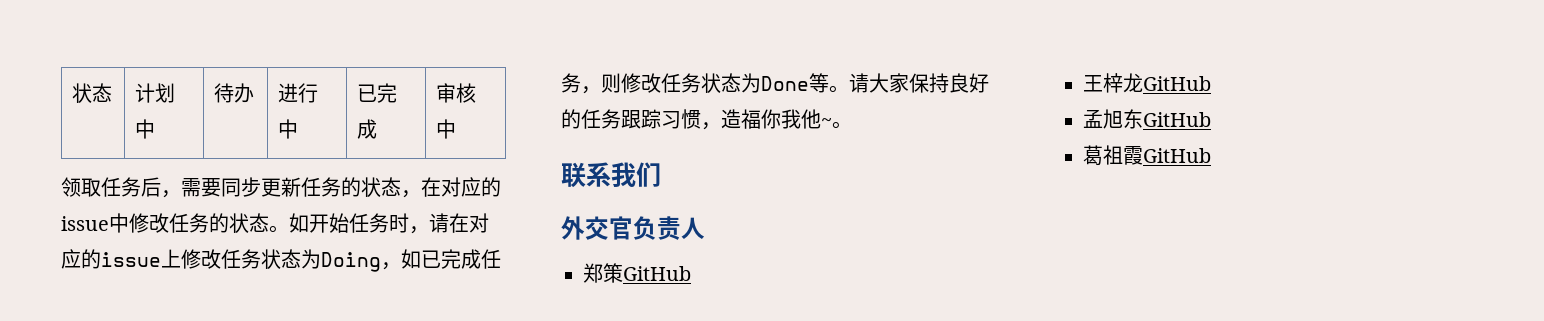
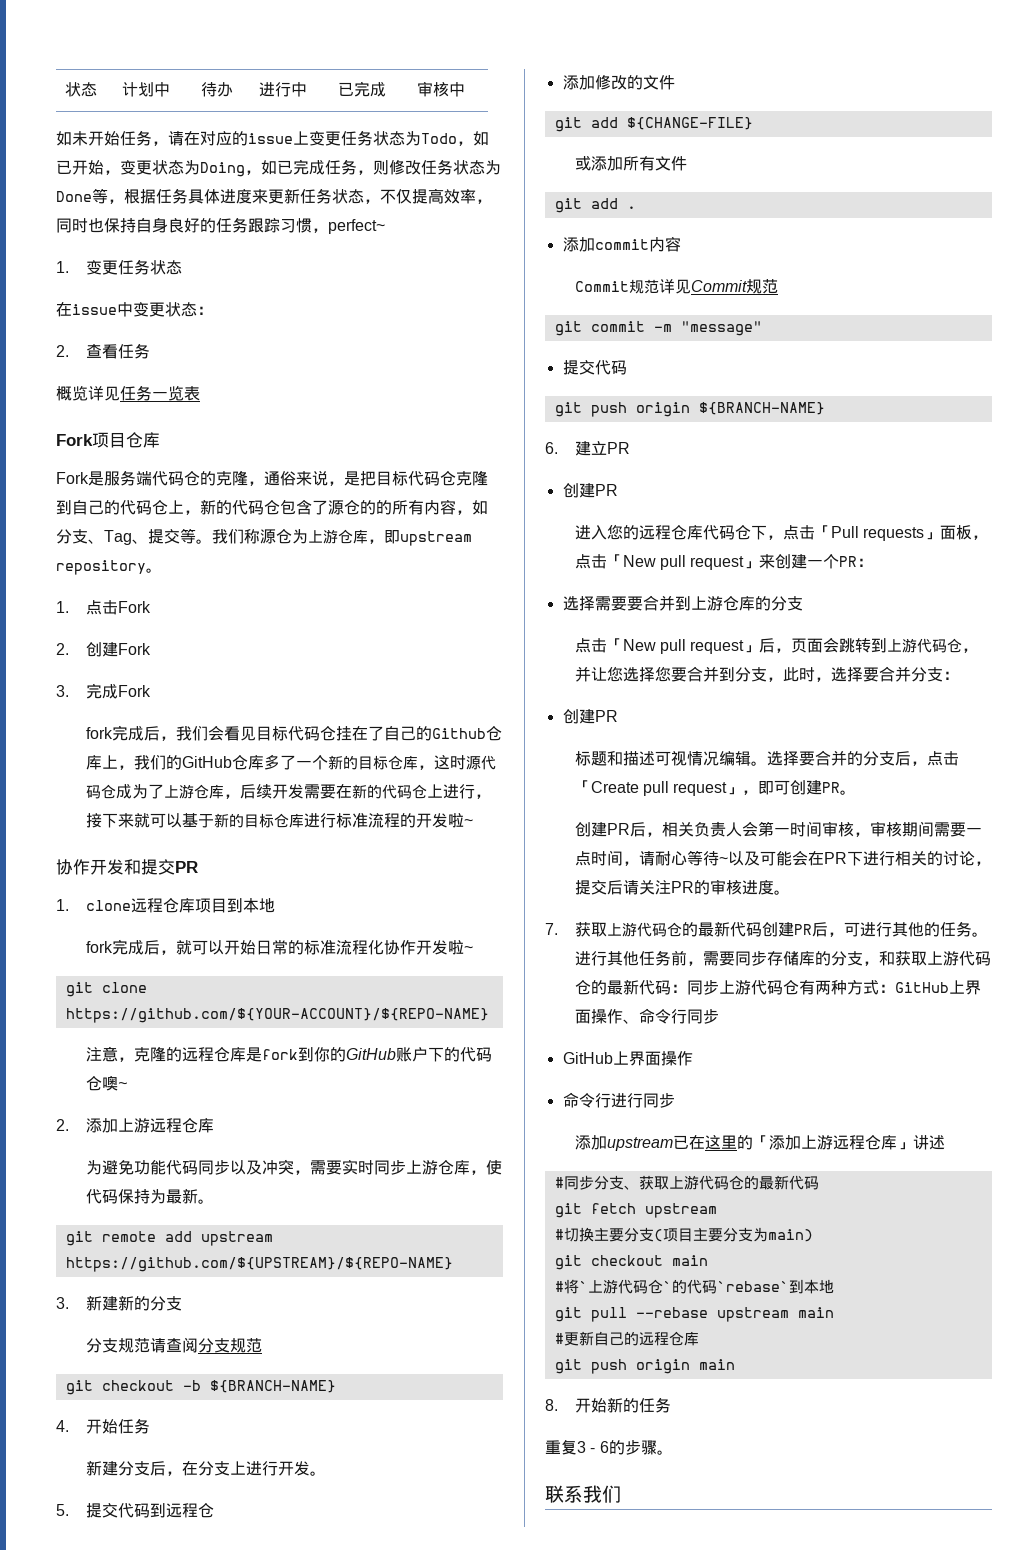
- 领取任务后，需要同步更新任务的状态，在对应的issue中修改任务的状态。如开始任务时，请在对应的issue上修改任务状态为Doing，如已完成任务，则修改任务状态为Done等。请大家保持良好的任务跟踪习惯，造福你我他~。
+ 如未开始任务，请在对应的issue上变更任务状态为Todo，如已开始，变更状态为Doing，如已完成任务，则修改任务状态为Done等，根据任务具体进度来更新任务状态，不仅提高效率，同时也保持自身良好的任务跟踪习惯，perfect~
+ 1.变更任务状态
+ 在issue中变更状态：
+ 2.查看任务
+ 概览详见任务一览表
+ Fork项目仓库
+ Fork是服务端代码仓的克隆，通俗来说，是把目标代码仓克隆到自己的代码仓上，新的代码仓包含了源仓的的所有内容，如分支、Tag、提交等。我们称源仓为上游仓库，即upstream repository。
+ 1.点击Fork
+ 2.创建Fork
+ 3.完成Fork
+ fork完成后，我们会看见目标代码仓挂在了自己的Github仓库上，我们的GitHub仓库多了一个新的目标仓库，这时源代码仓成为了上游仓库，后续开发需要在新的代码仓上进行，接下来就可以基于新的目标仓库进行标准流程的开发啦~
+ 协作开发和提交PR
+ 1. clone远程仓库项目到本地
+ fork完成后，就可以开始日常的标准流程化协作开发啦~
+ git clone https://github.com/${YOUR-ACCOUNT}/${REPO-NAME}
+ 注意，克隆的远程仓库是fork到你的GitHub账户下的代码仓噢~
+ 2.添加上游远程仓库
+ 为避免功能代码同步以及冲突，需要实时同步上游仓库，使代码保持为最新。
+ git remote add upstream https://github.com/${UPSTREAM}/${REPO-NAME}
+ 3.新建新的分支
+ 分支规范请查阅分支规范
+ git checkout -b ${BRANCH-NAME}
+ 4.开始任务
+ 新建分支后，在分支上进行开发。
+ 5.提交代码到远程仓
+ 添加修改的文件
+ git add ${CHANGE-FILE}
+ 或添加所有文件
+ git add .
+ 添加commit内容
+ Commit规范详见Commit规范
+ git commit -m "message"
+ 提交代码
+ git push origin ${BRANCH-NAME}
+ 6.建立PR
+ 创建PR
+ 进入您的远程仓库代码仓下，点击「Pull requests」面板，点击「New pull request」来创建一个PR：
+ 选择需要要合并到上游仓库的分支
+ 点击「New pull request」后，页面会跳转到上游代码仓，并让您选择您要合并到分支，此时，选择要合并分支：
+ 创建PR
+ 标题和描述可视情况编辑。选择要合并的分支后，点击「Create pull request」，即可创建PR。
+ 创建PR后，相关负责人会第一时间审核，审核期间需要一点时间，请耐心等待~以及可能会在PR下进行相关的讨论，提交后请关注PR的审核进度。
+ 7.获取上游代码仓的最新代码创建PR后，可进行其他的任务。进行其他任务前，需要同步存储库的分支，和获取上游代码仓的最新代码：同步上游代码仓有两种方式：GitHub上界面操作、命令行同步
+ GitHub上界面操作
+ 命令行进行同步
+ 添加upstream已在这里的「添加上游远程仓库」讲述
+ #同步分支、获取上游代码仓的最新代码
+ git fetch upstream
+ #切换主要分支(项目主要分支为main)
+ git checkout main
+ #将`上游代码仓`的代码`rebase`到本地
+ git pull --rebase upstream main
+ #更新自己的远程仓库
+ git push origin main
+ 8.开始新的任务
+ 重复3 - 6的步骤。
  联系我们
- 外交官负责人
- 郑策GitHub
- 王梓龙GitHub
- 孟旭东GitHub
- 葛祖霞GitHub

